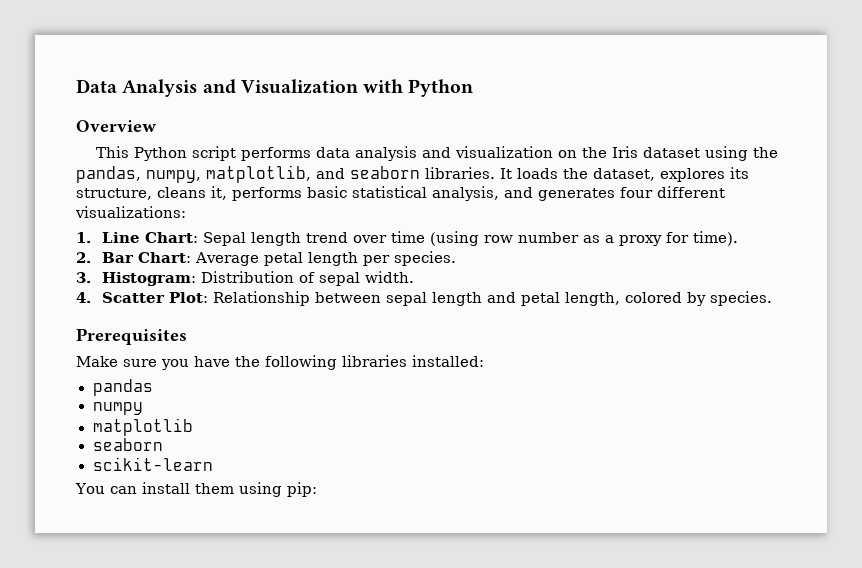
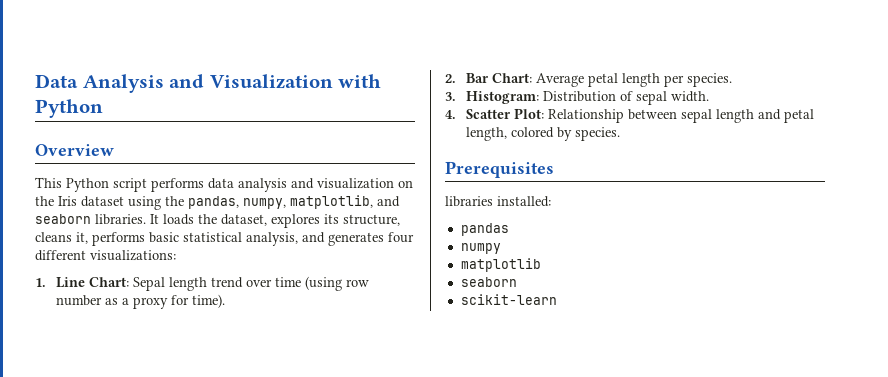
- Make sure you have the following libraries installed:
+ libraries installed:
- You can install them using pip:

